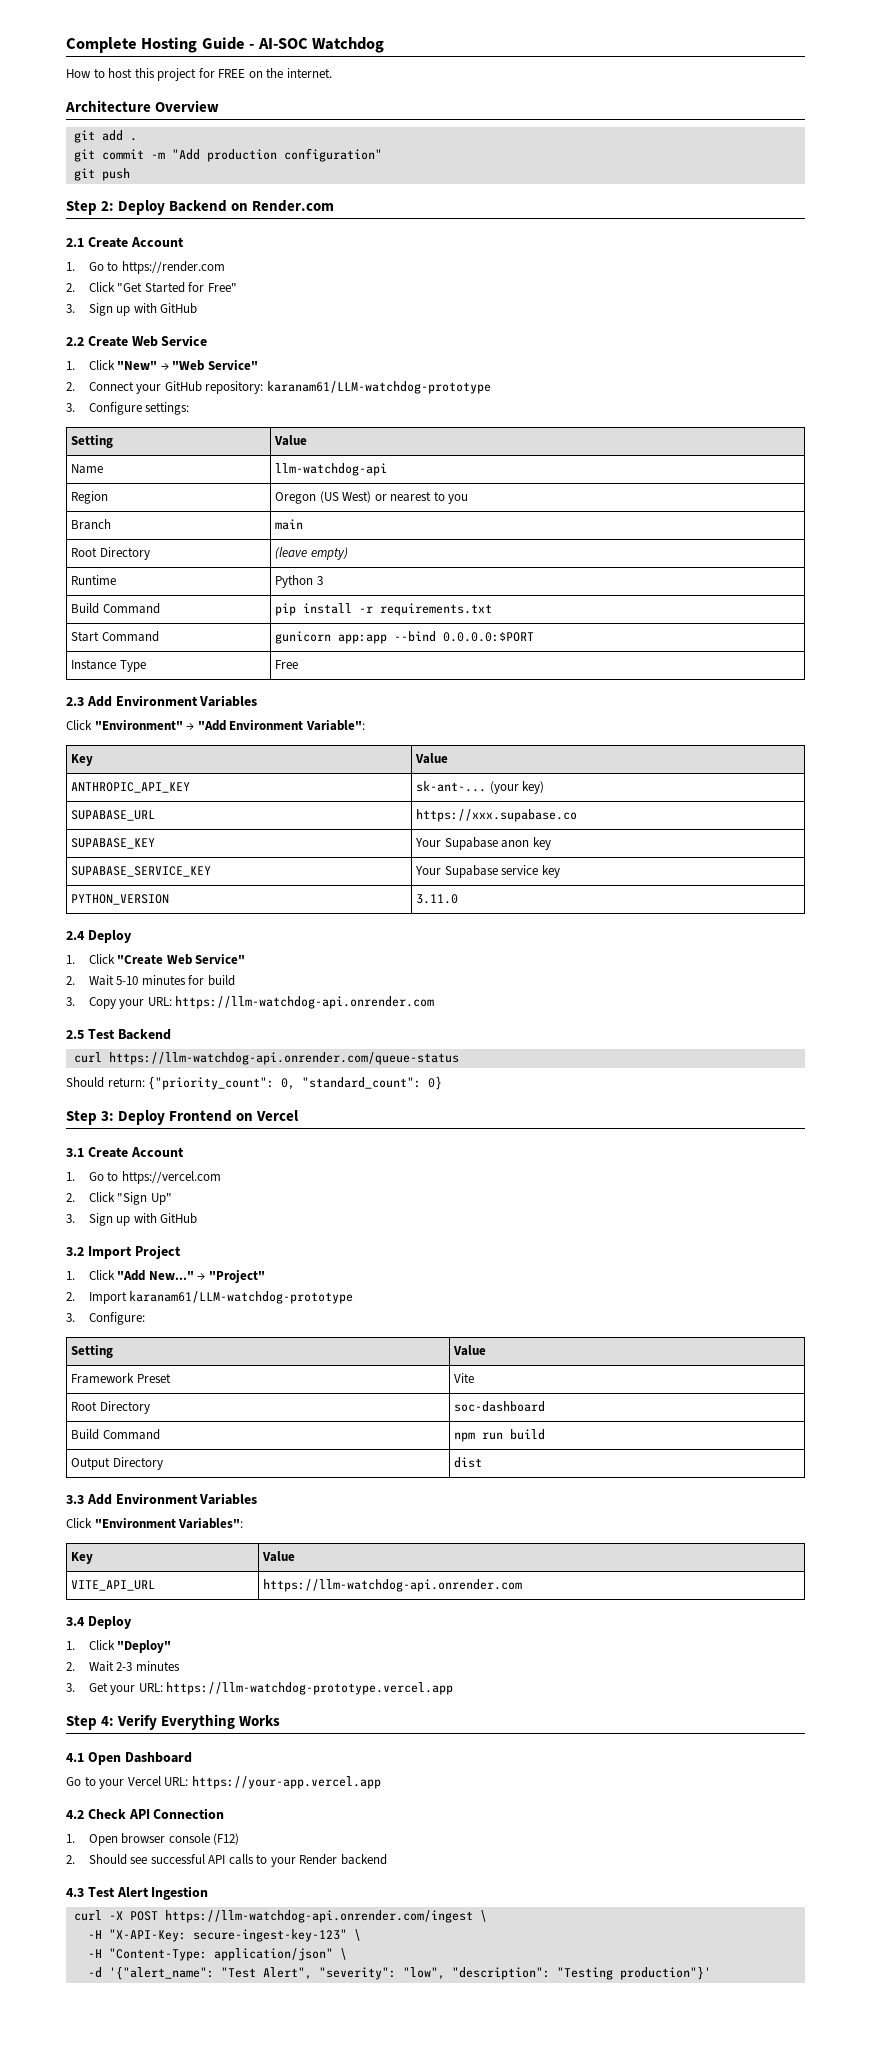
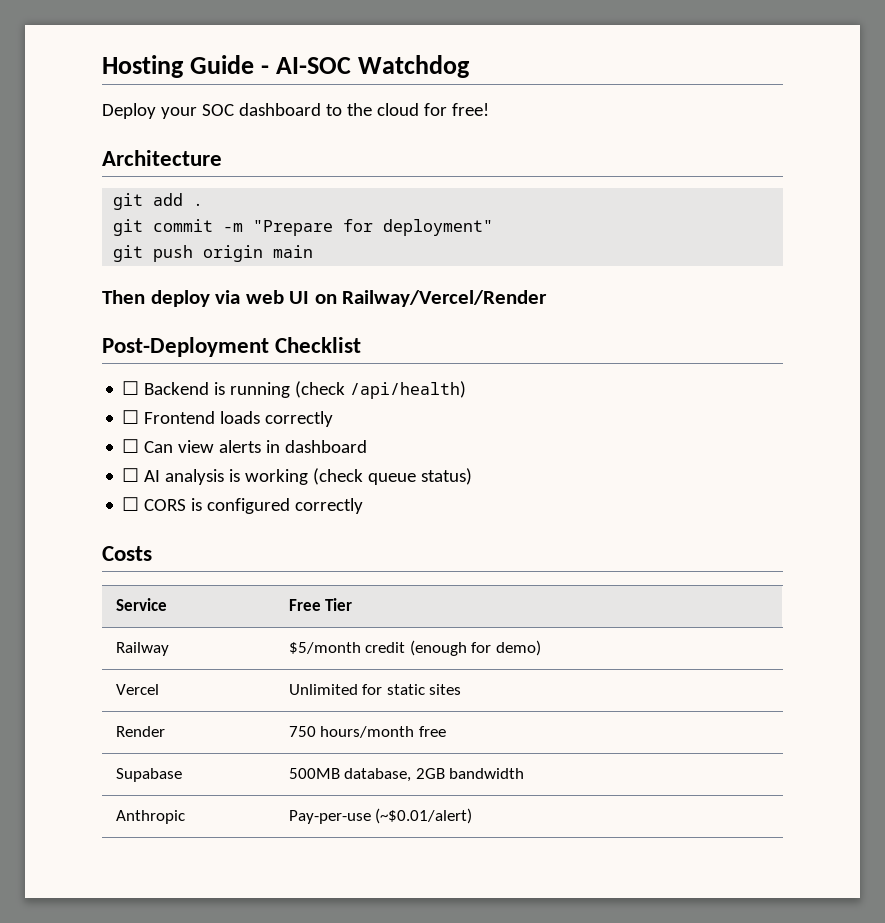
- Complete Hosting Guide - AI-SOC Watchdog
+ Hosting Guide - AI-SOC Watchdog
- How to host this project for FREE on the internet.
+ Deploy your SOC dashboard to the cloud for free!
- Architecture Overview
+ Architecture
- git commit -m "Add production configuration"
+ git commit -m "Prepare for deployment"
- git push
- Step 2: Deploy Backend on Render.com
- 2.1 Create Account
- 1. Go to https://render.com
- 2. Click "Get Started for Free"
- 3. Sign up with GitHub
- 2.2 Create Web Service
- 1. Click "New" → "Web Service"
- 2. Connect your GitHub repository: karanam61/LLM-watchdog-prototype
- 3. Configure settings:
- Setting | Value
- Name | llm-watchdog-api
- Region | Oregon (US West) or nearest to you
- Branch | main
- Root Directory | (leave empty)
- Runtime | Python 3
- Build Command | pip install -r requirements.txt
- Start Command | gunicorn app:app --bind 0.0.0.0:$PORT
- Instance Type | Free
- 2.3 Add Environment Variables
- Click "Environment" → "Add Environment Variable":
- Key | Value
- ANTHROPIC_API_KEY | sk-ant-... (your key)
- SUPABASE_URL | https://xxx.supabase.co
- SUPABASE_KEY | Your Supabase anon key
- SUPABASE_SERVICE_KEY | Your Supabase service key
- PYTHON_VERSION | 3.11.0
- 2.4 Deploy
- 1. Click "Create Web Service"
- 2. Wait 5-10 minutes for build
- 3. Copy your URL: https://llm-watchdog-api.onrender.com
- 2.5 Test Backend
- curl https://llm-watchdog-api.onrender.com/queue-status
- Should return: {"priority_count": 0, "standard_count": 0}
- Step 3: Deploy Frontend on Vercel
- 3.1 Create Account
- 1. Go to https://vercel.com
- 2. Click "Sign Up"
- 3. Sign up with GitHub
- 3.2 Import Project
- 1. Click "Add New..." → "Project"
- 2. Import karanam61/LLM-watchdog-prototype
- 3. Configure:
- Setting | Value
- Framework Preset | Vite
- Root Directory | soc-dashboard
- Build Command | npm run build
- Output Directory | dist
- 3.3 Add Environment Variables
- Click "Environment Variables":
- Key | Value
- VITE_API_URL | https://llm-watchdog-api.onrender.com
- 3.4 Deploy
- 1. Click "Deploy"
- 2. Wait 2-3 minutes
- 3. Get your URL: https://llm-watchdog-prototype.vercel.app
- Step 4: Verify Everything Works
- 4.1 Open Dashboard
- Go to your Vercel URL: https://your-app.vercel.app
- 4.2 Check API Connection
- 1. Open browser console (F12)
- 2. Should see successful API calls to your Render backend
- 4.3 Test Alert Ingestion
- curl -X POST https://llm-watchdog-api.onrender.com/ingest \
- -H "X-API-Key: secure-ingest-key-123" \
- -H "Content-Type: application/json" \
- -d '{"alert_name": "Test Alert", "severity": "low", "description": "Testing production"}'
+ git push origin main
+ Then deploy via web UI on Railway/Vercel/Render
+ Post-Deployment Checklist
+ ☐ Backend is running (check /api/health)
+ ☐ Frontend loads correctly
+ ☐ Can view alerts in dashboard
+ ☐ AI analysis is working (check queue status)
+ ☐ CORS is configured correctly
+ Costs
+ Service | Free Tier
+ Railway | $5/month credit (enough for demo)
+ Vercel | Unlimited for static sites
+ Render | 750 hours/month free
+ Supabase | 500MB database, 2GB bandwidth
+ Anthropic | Pay-per-use (~$0.01/alert)

